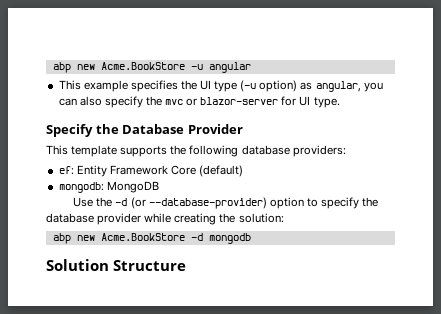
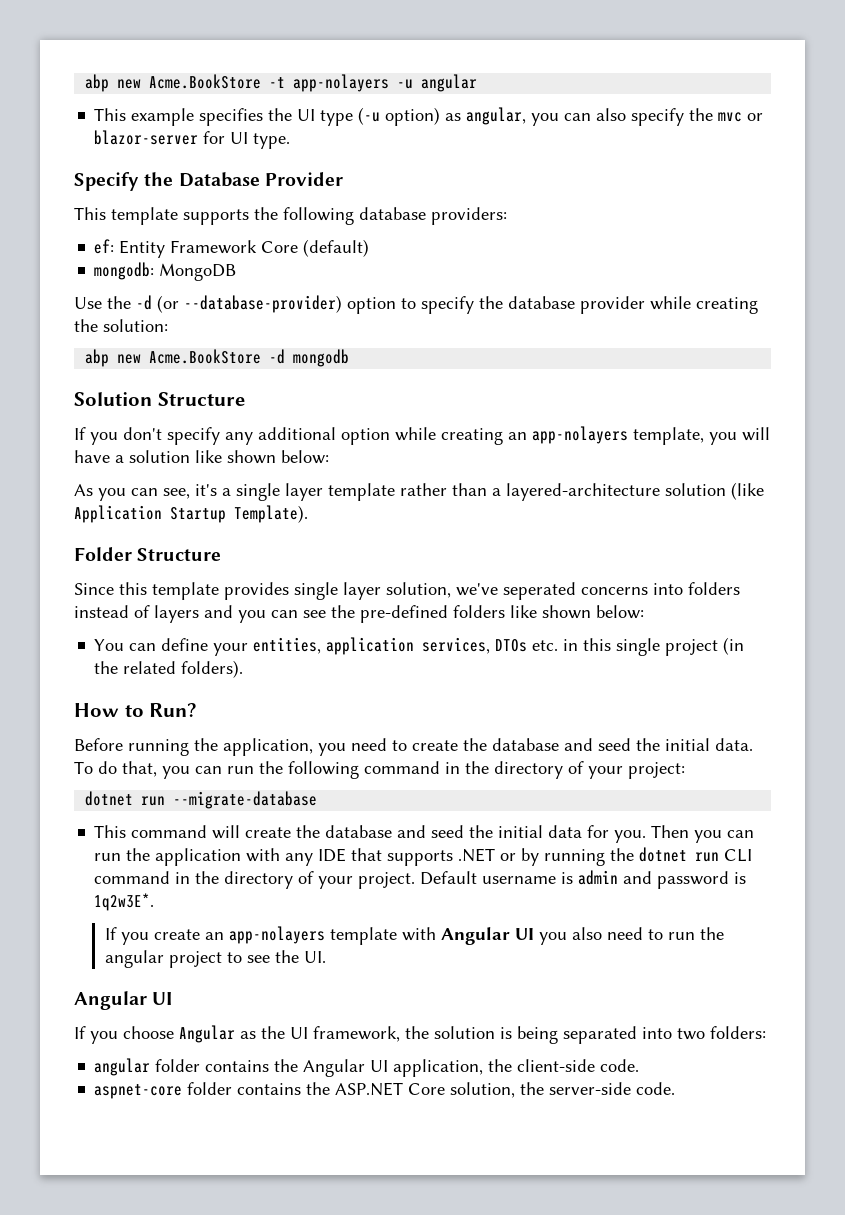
- abp new Acme.BookStore -u angular
+ abp new Acme.BookStore -t app-nolayers -u angular
+ If you don't specify any additional option while creating an app-nolayers template, you will have a solution like shown below:
+ As you can see, it's a single layer template rather than a layered-architecture solution (like Application Startup Template).
+ Folder Structure
+ Since this template provides single layer solution, we've seperated concerns into folders instead of layers and you can see the pre-defined folders like shown below:
+ You can define your entities, application services, DTOs etc. in this single project (in the related folders).
+ How to Run?
+ Before running the application, you need to create the database and seed the initial data. To do that, you can run the following command in the directory of your project:
+ dotnet run --migrate-database
+ This command will create the database and seed the initial data for you. Then you can run the application with any IDE that supports .NET or by running the dotnet run CLI command in the directory of your project. Default username is admin and password is 1q2w3E*.
+ If you create an app-nolayers template with Angular UI you also need to run the angular project to see the UI.
+ Angular UI
+ If you choose Angular as the UI framework, the solution is being separated into two folders:
+ angular folder contains the Angular UI application, the client-side code.
+ aspnet-core folder contains the ASP.NET Core solution, the server-side code.

